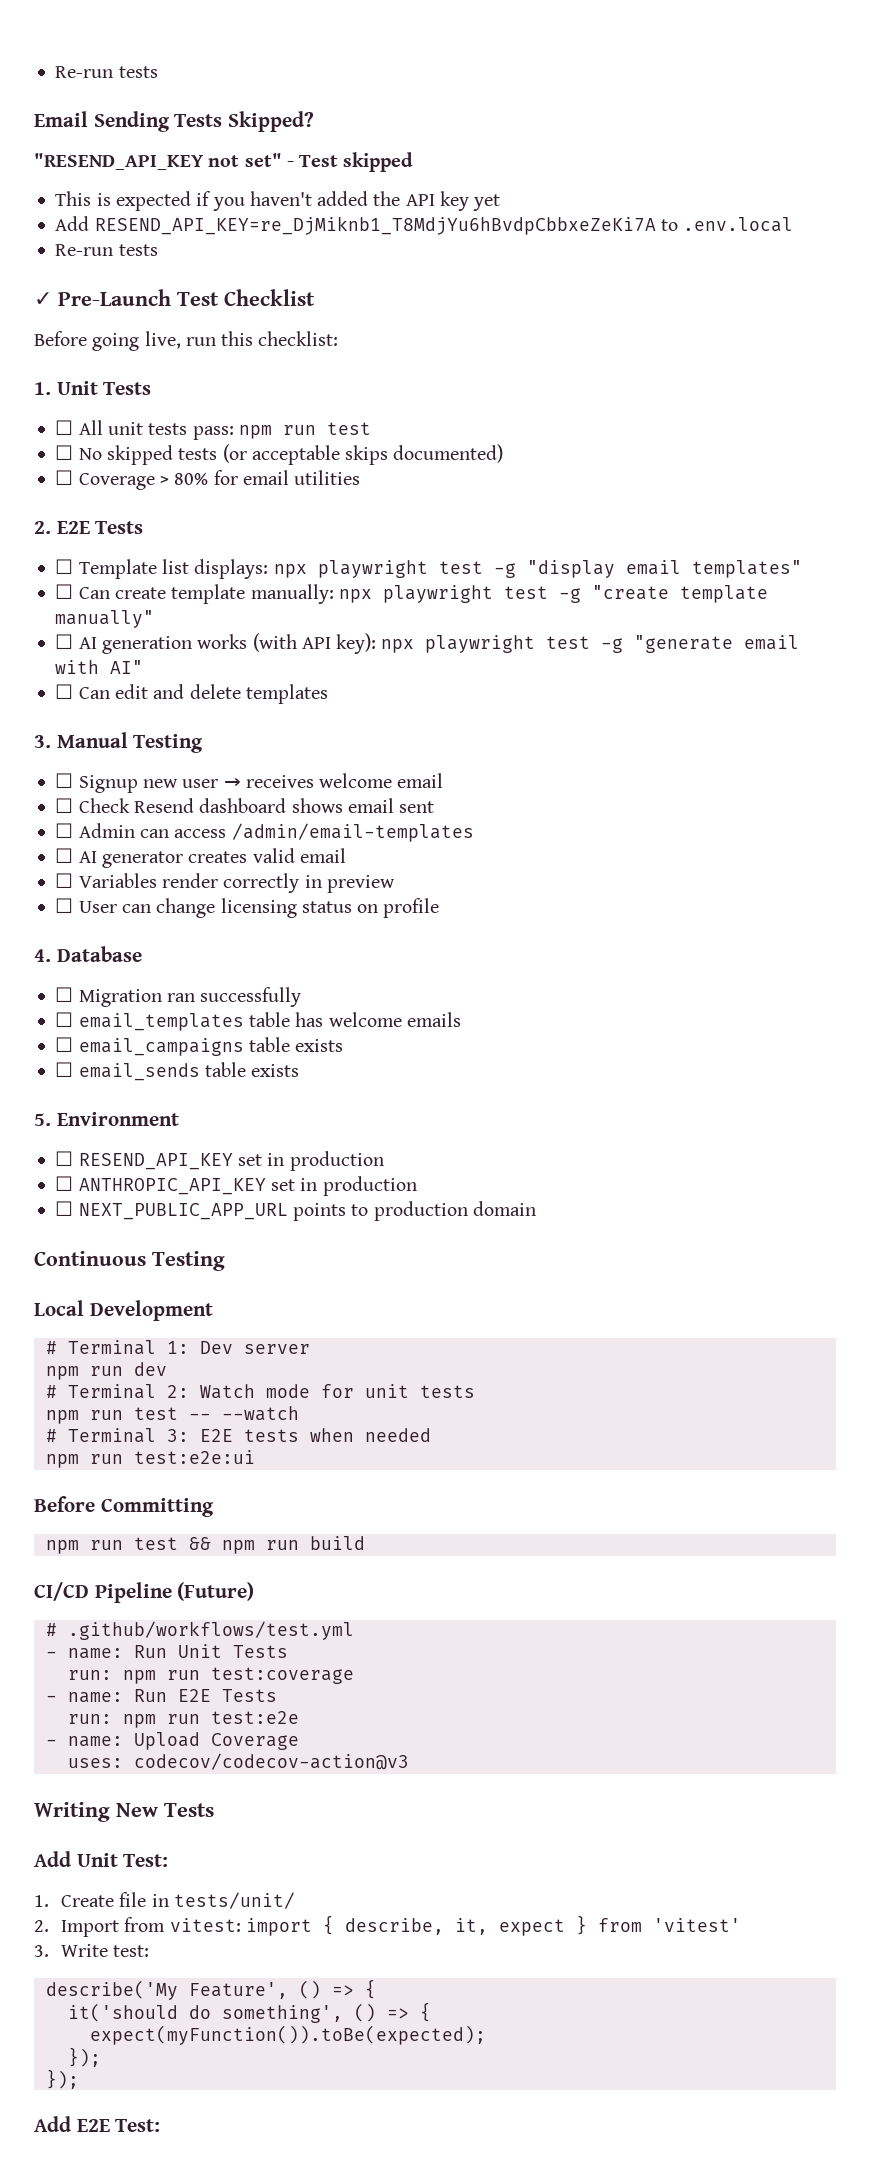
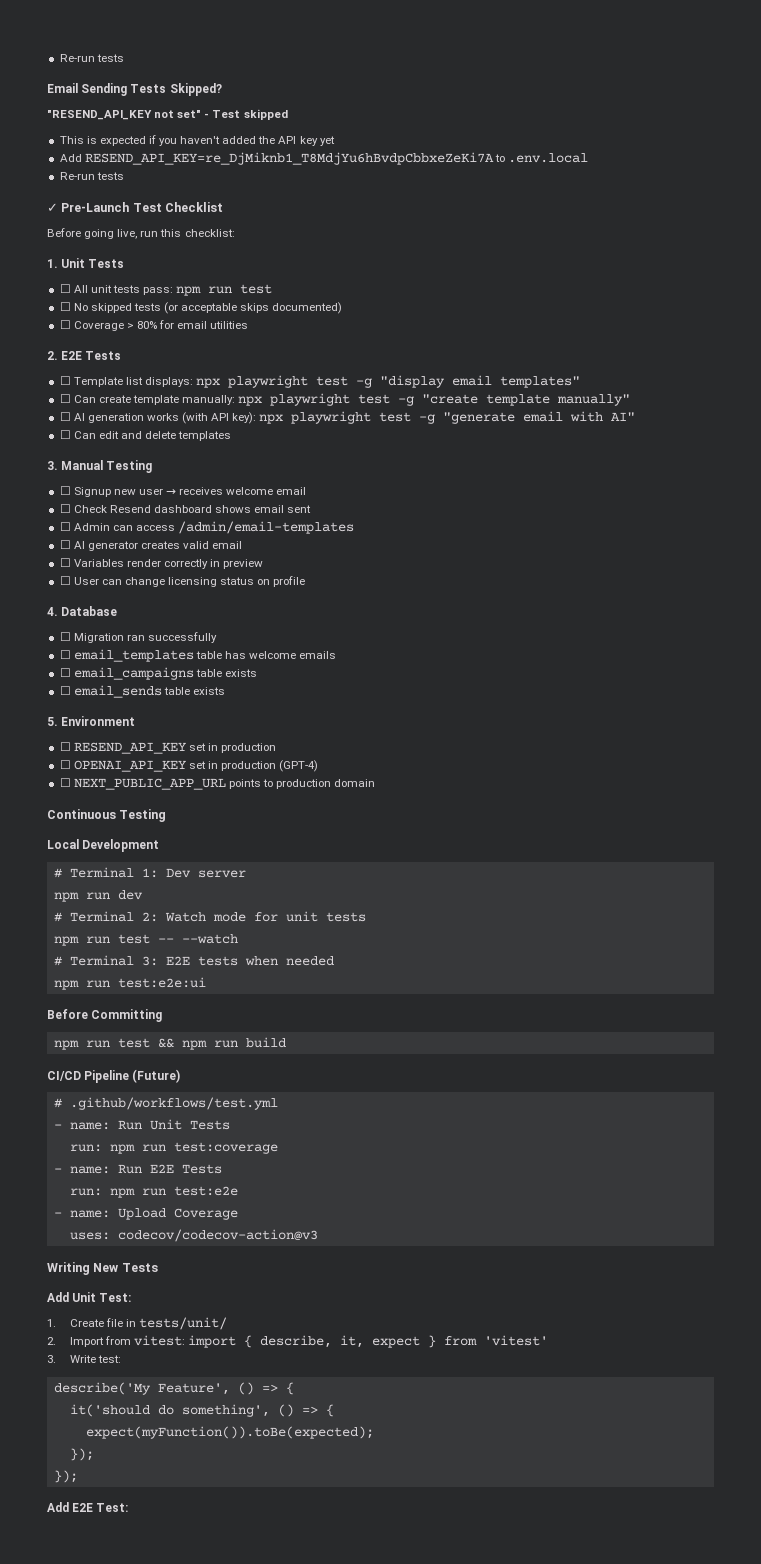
- ☐ ANTHROPIC_API_KEY set in production
+ ☐ OPENAI_API_KEY set in production (GPT-4)

